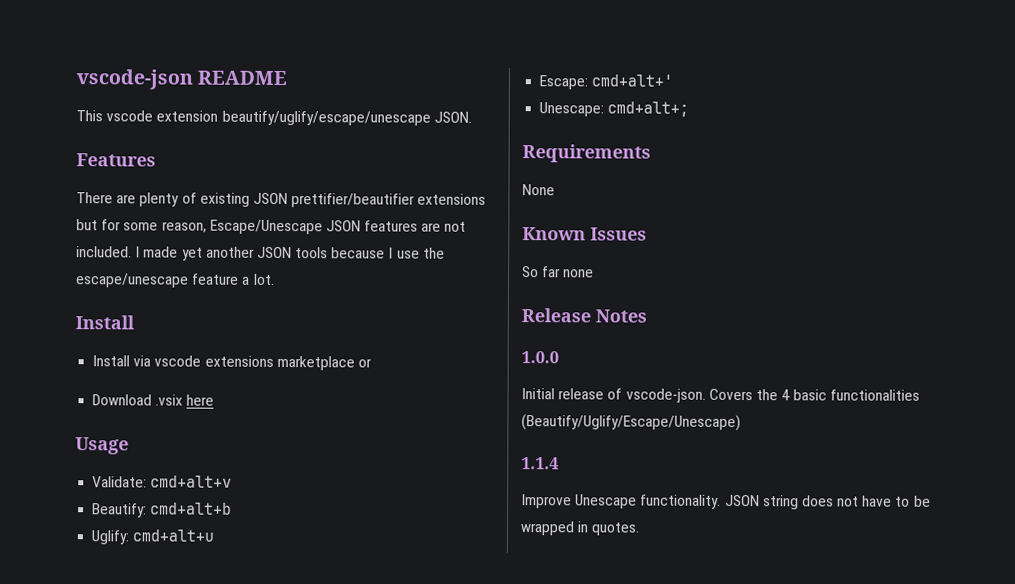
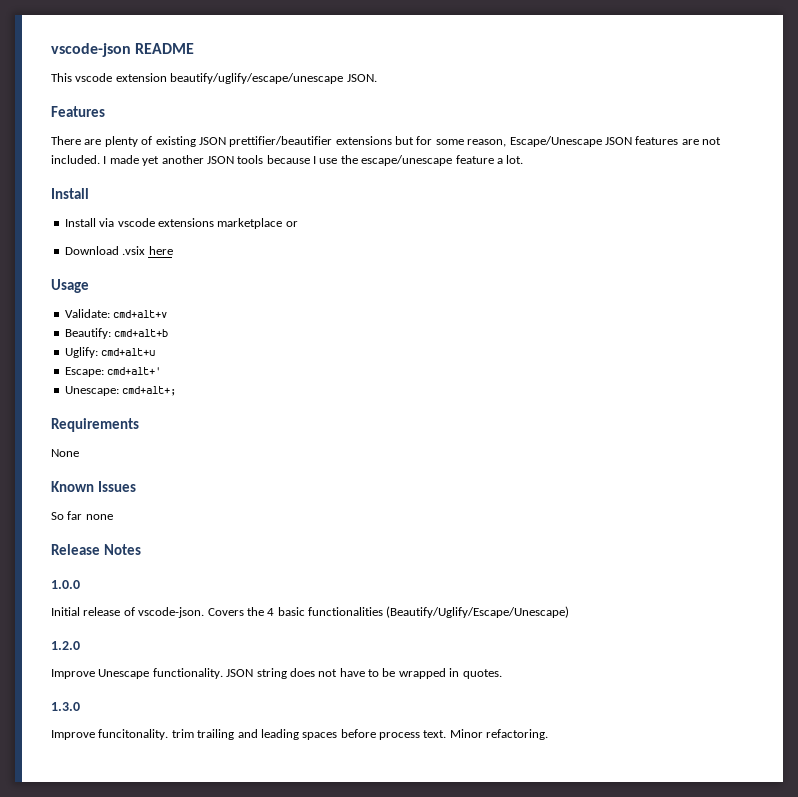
- 1.1.4
+ 1.2.0
+ 1.3.0
+ Improve funcitonality. trim trailing and leading spaces before process text. Minor refactoring.

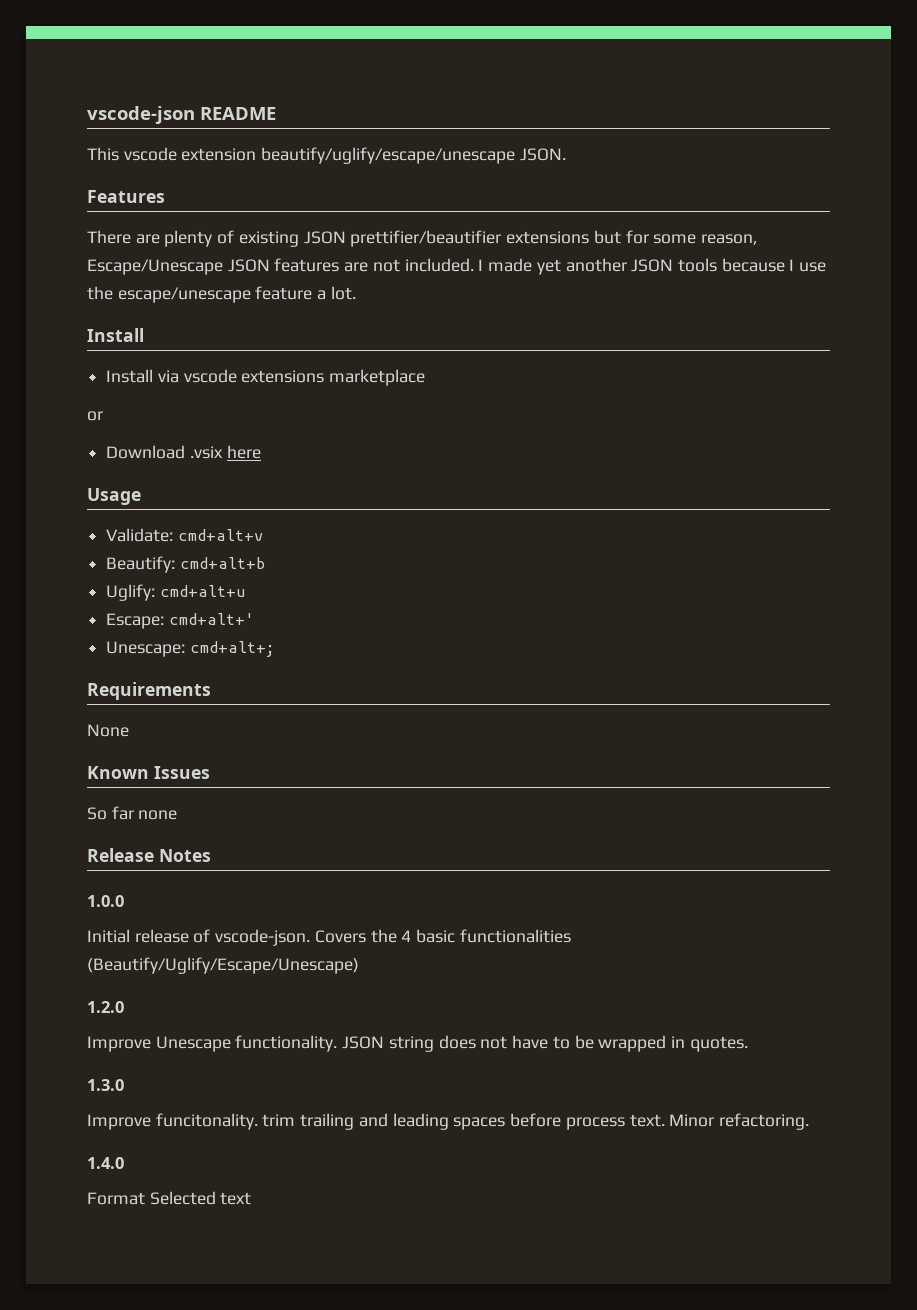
- Install via vscode extensions marketplace or
+ Install via vscode extensions marketplace
+ or
+ 1.4.0
+ Format Selected text

